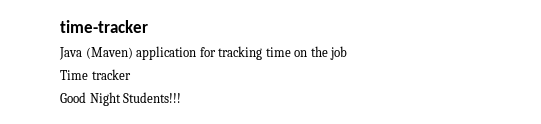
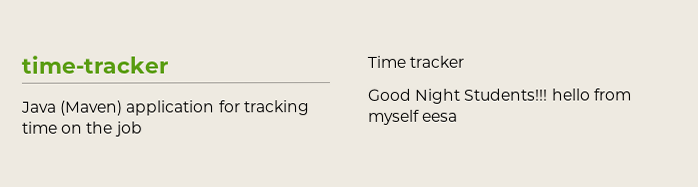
- Good Night Students!!!
+ Good Night Students!!! hello from myself eesa

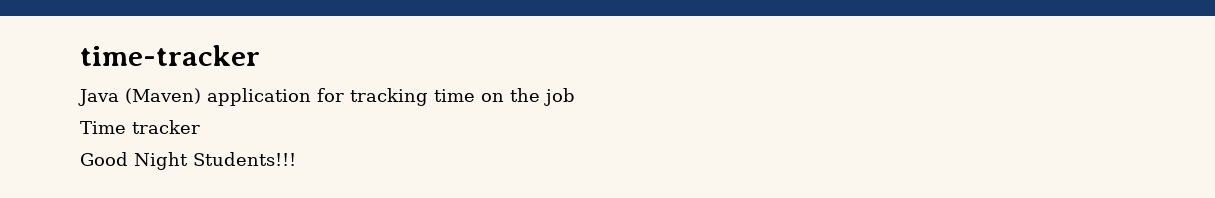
- Good Night Students!!! hello from myself eesa
+ Good Night Students!!!

